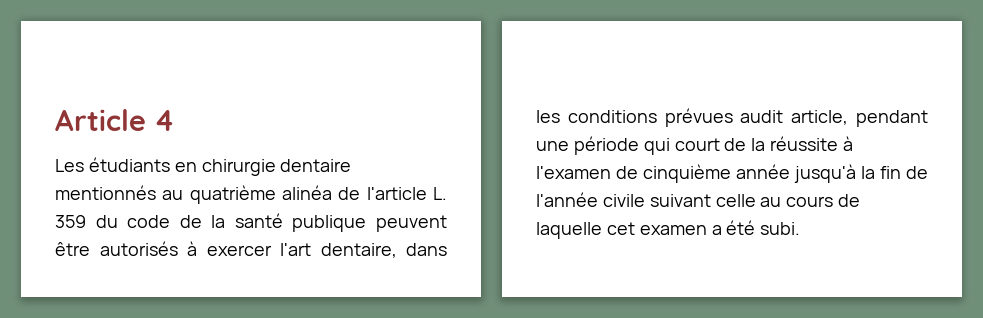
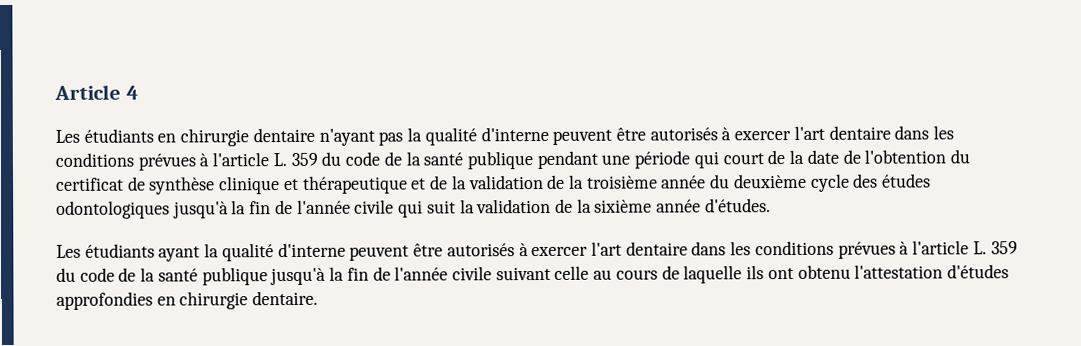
- Les étudiants en chirurgie dentaire mentionnés au quatrième alinéa de l'article L. 359 du code de la santé publique peuvent être autorisés à exercer l'art dentaire, dans les conditions prévues audit article, pendant une période qui court de la réussite à l'examen de cinquième année jusqu'à la fin de l'année civile suivant celle au cours de laquelle cet examen a été subi.
+ Les étudiants en chirurgie dentaire n'ayant pas la qualité d'interne peuvent être autorisés à exercer l'art dentaire dans les conditions prévues à l'article L. 359 du code de la santé publique pendant une période qui court de la date de l'obtention du certificat de synthèse clinique et thérapeutique et de la validation de la troisième année du deuxième cycle des études odontologiques jusqu'à la fin de l'année civile qui suit la validation de la sixième année d'études.
+ Les étudiants ayant la qualité d'interne peuvent être autorisés à exercer l'art dentaire dans les conditions prévues à l'article L. 359 du code de la santé publique jusqu'à la fin de l'année civile suivant celle au cours de laquelle ils ont obtenu l'attestation d'études approfondies en chirurgie dentaire.

